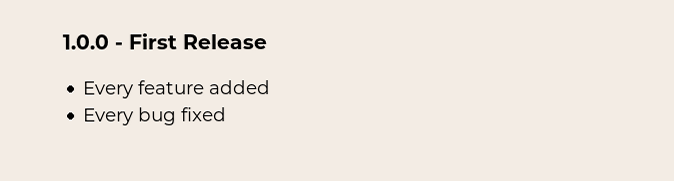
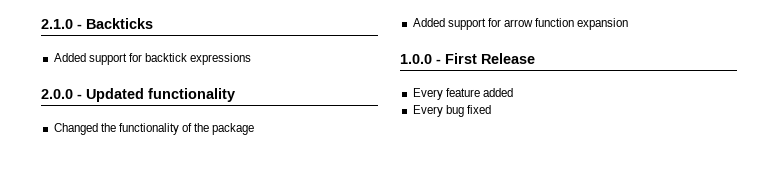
+ 2.1.0 - Backticks
+ Added support for backtick expressions
+ 2.0.0 - Updated functionality
+ Changed the functionality of the package
+ Added support for arrow function expansion

